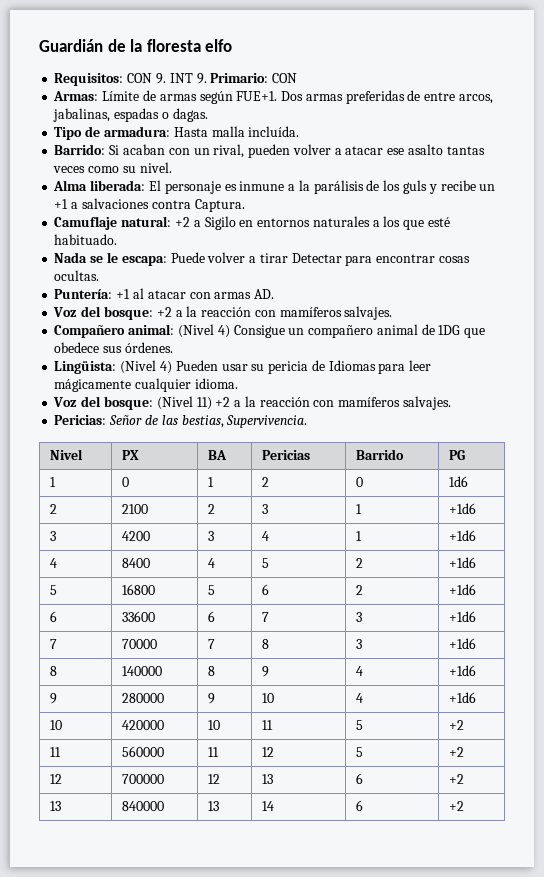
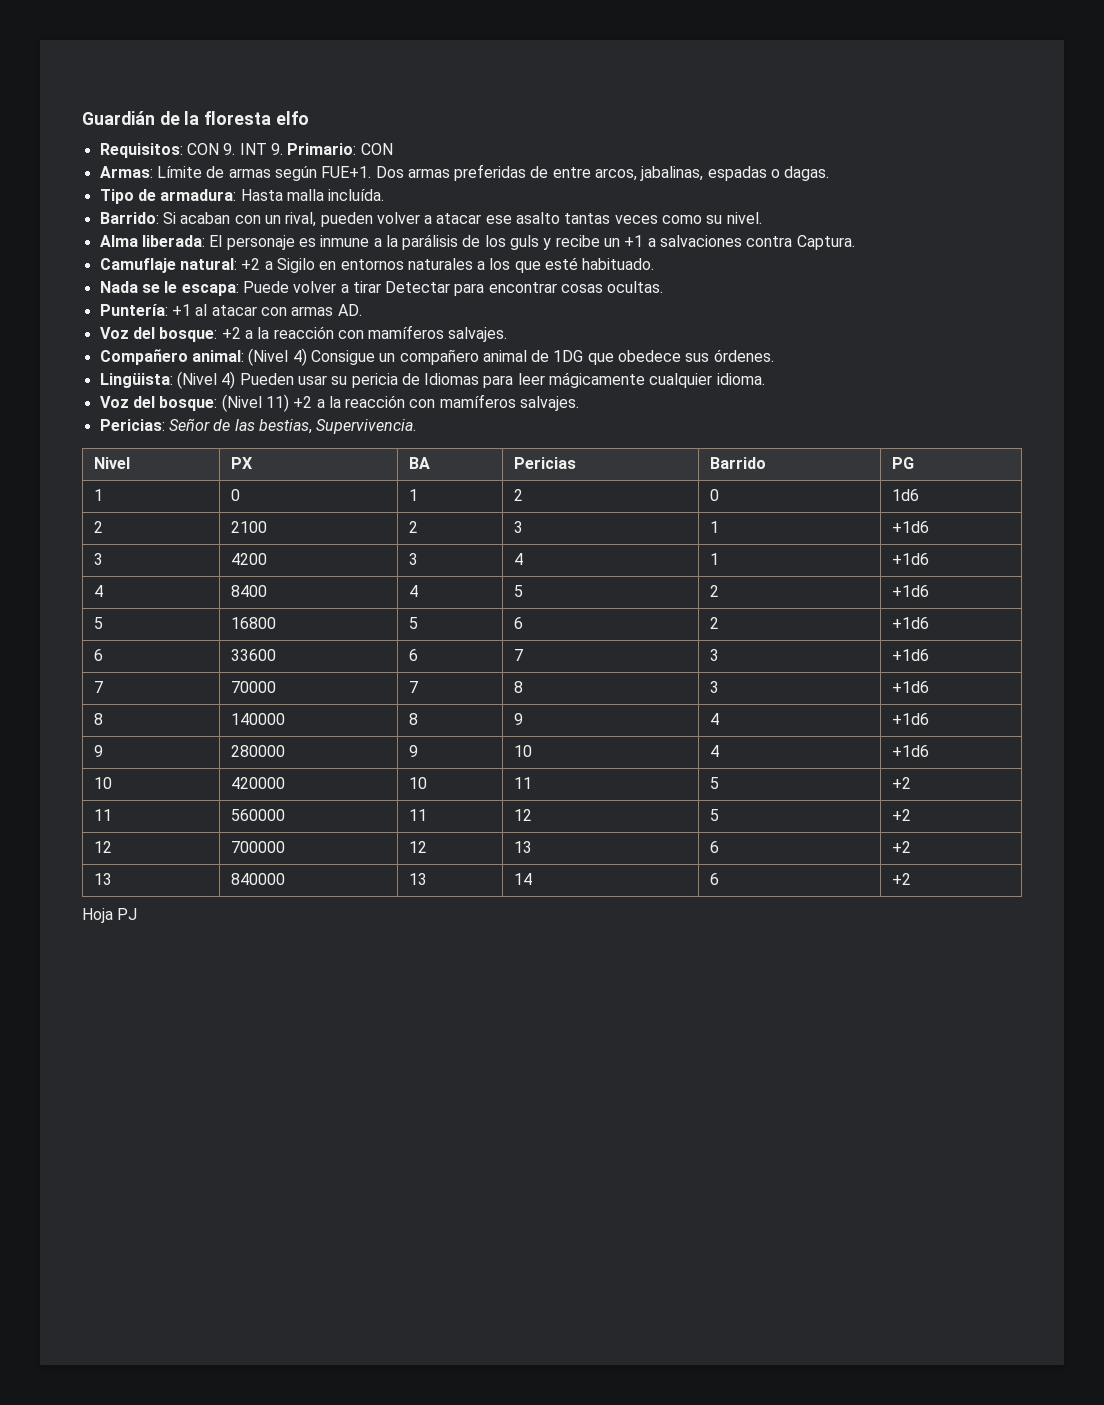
+ Hoja PJ

